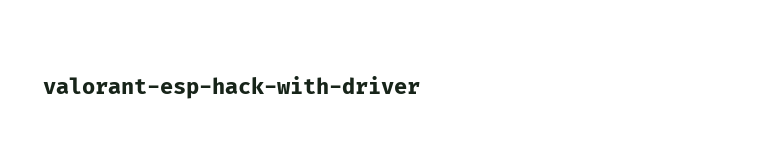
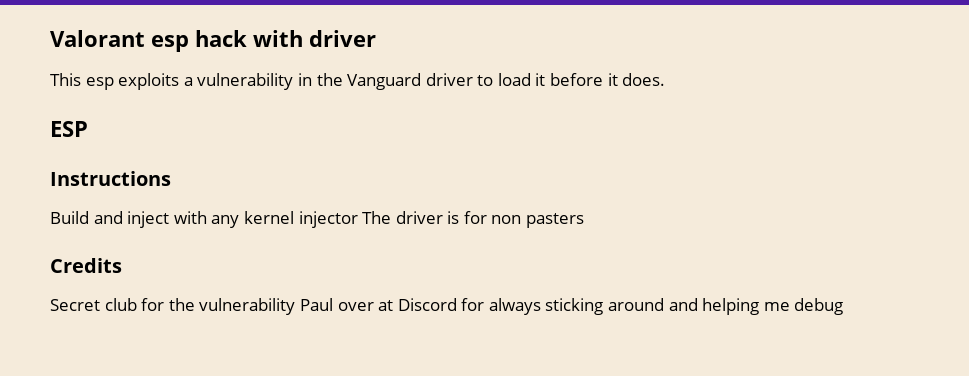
- valorant-esp-hack-with-driver
+ Valorant esp hack with driver
+ This esp exploits a vulnerability in the Vanguard driver to load it before it does.
+ ESP
+ Instructions
+ Build and inject with any kernel injector The driver is for non pasters
+ Credits
+ Secret club for the vulnerability Paul over at Discord for always sticking around and helping me debug

